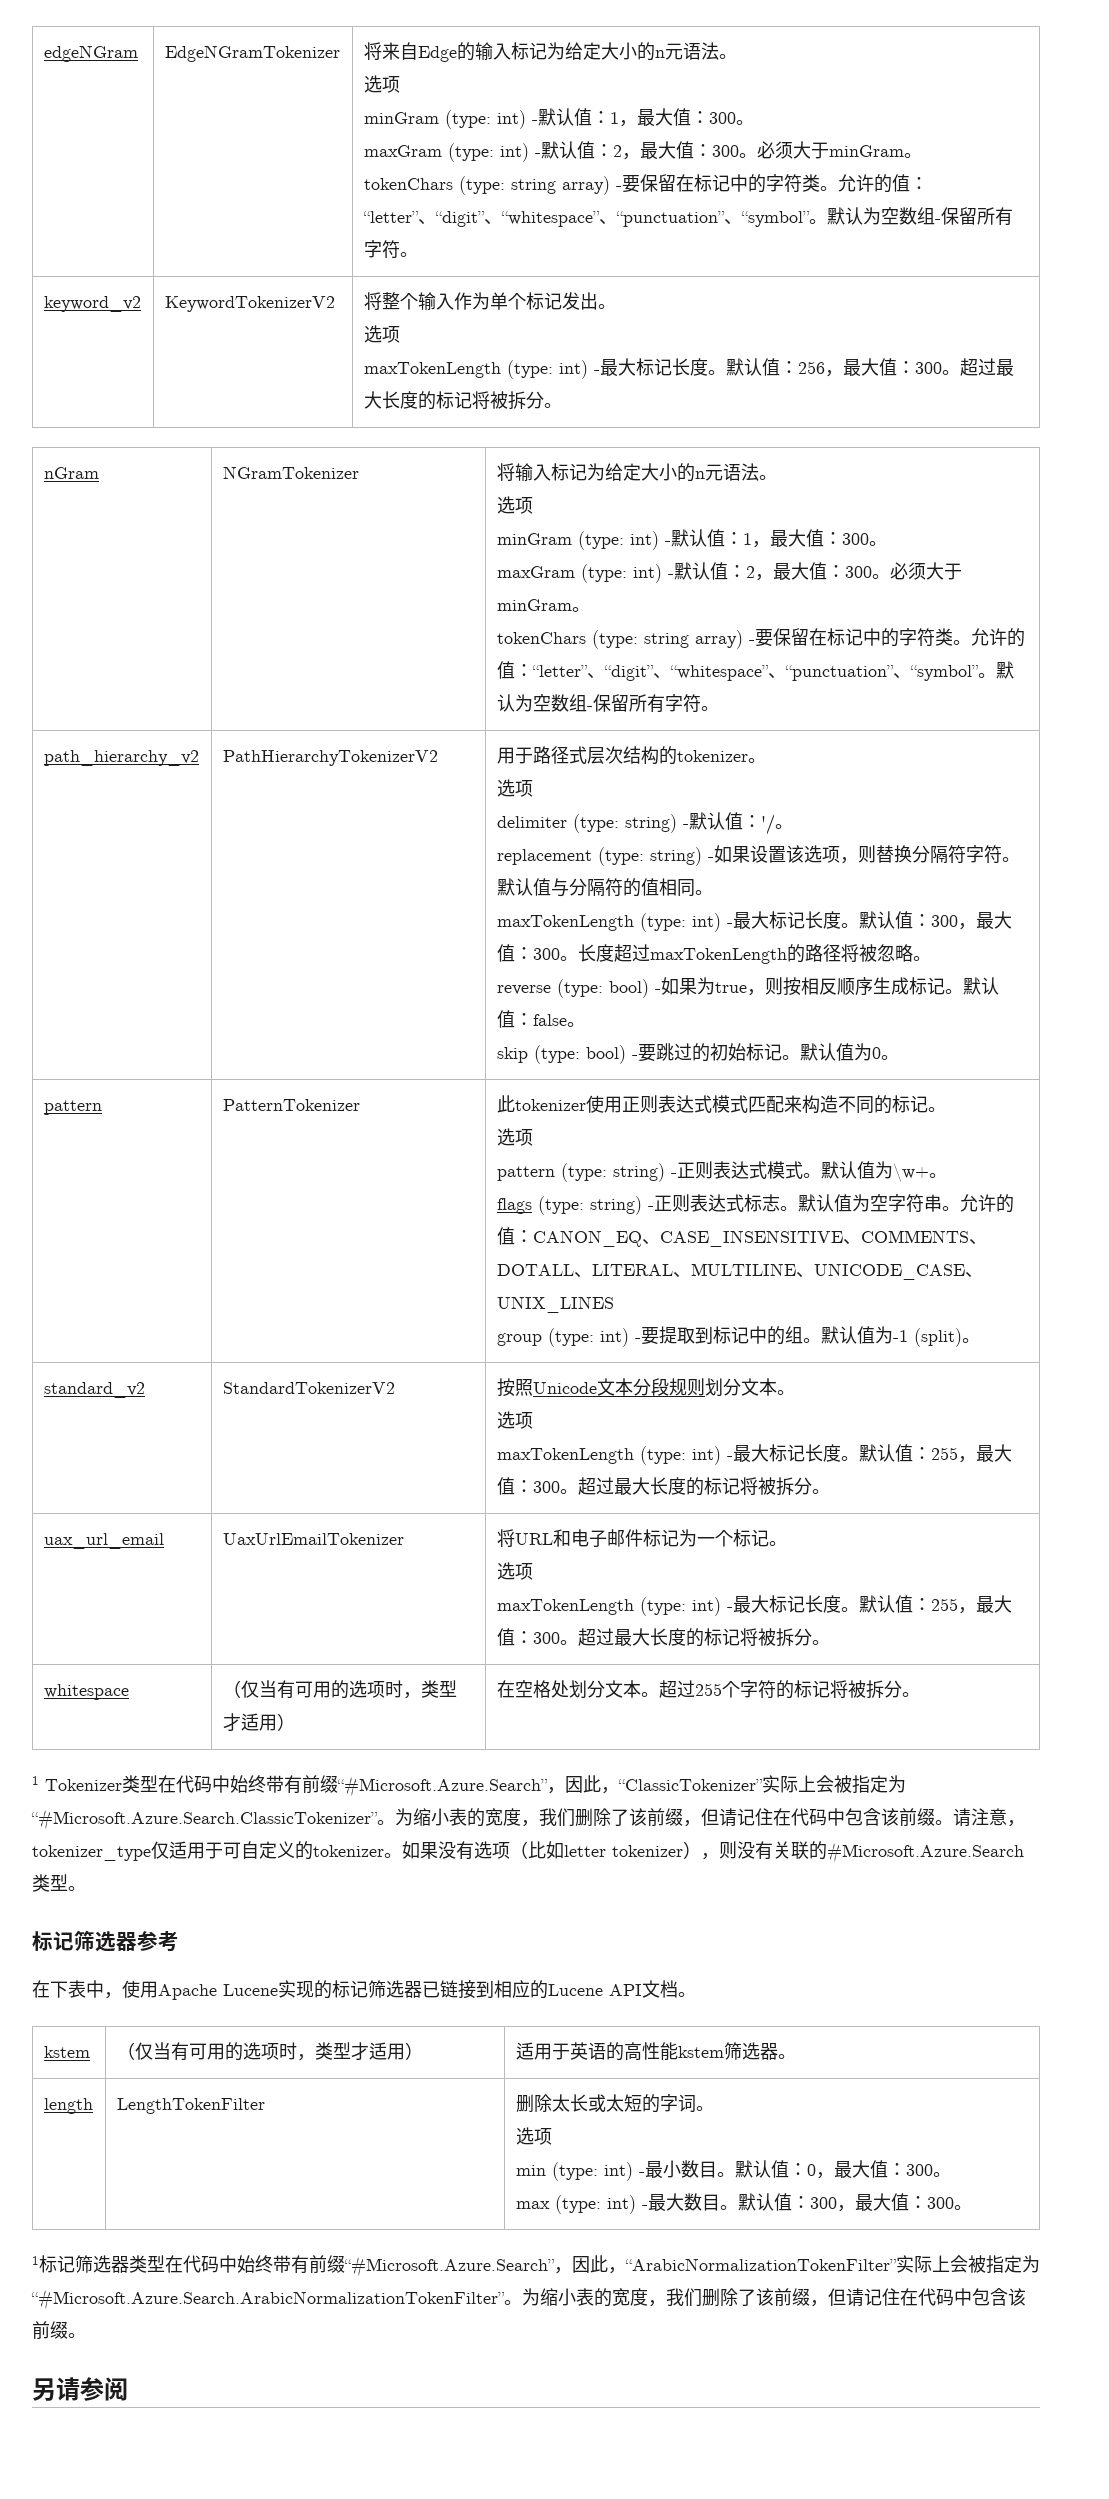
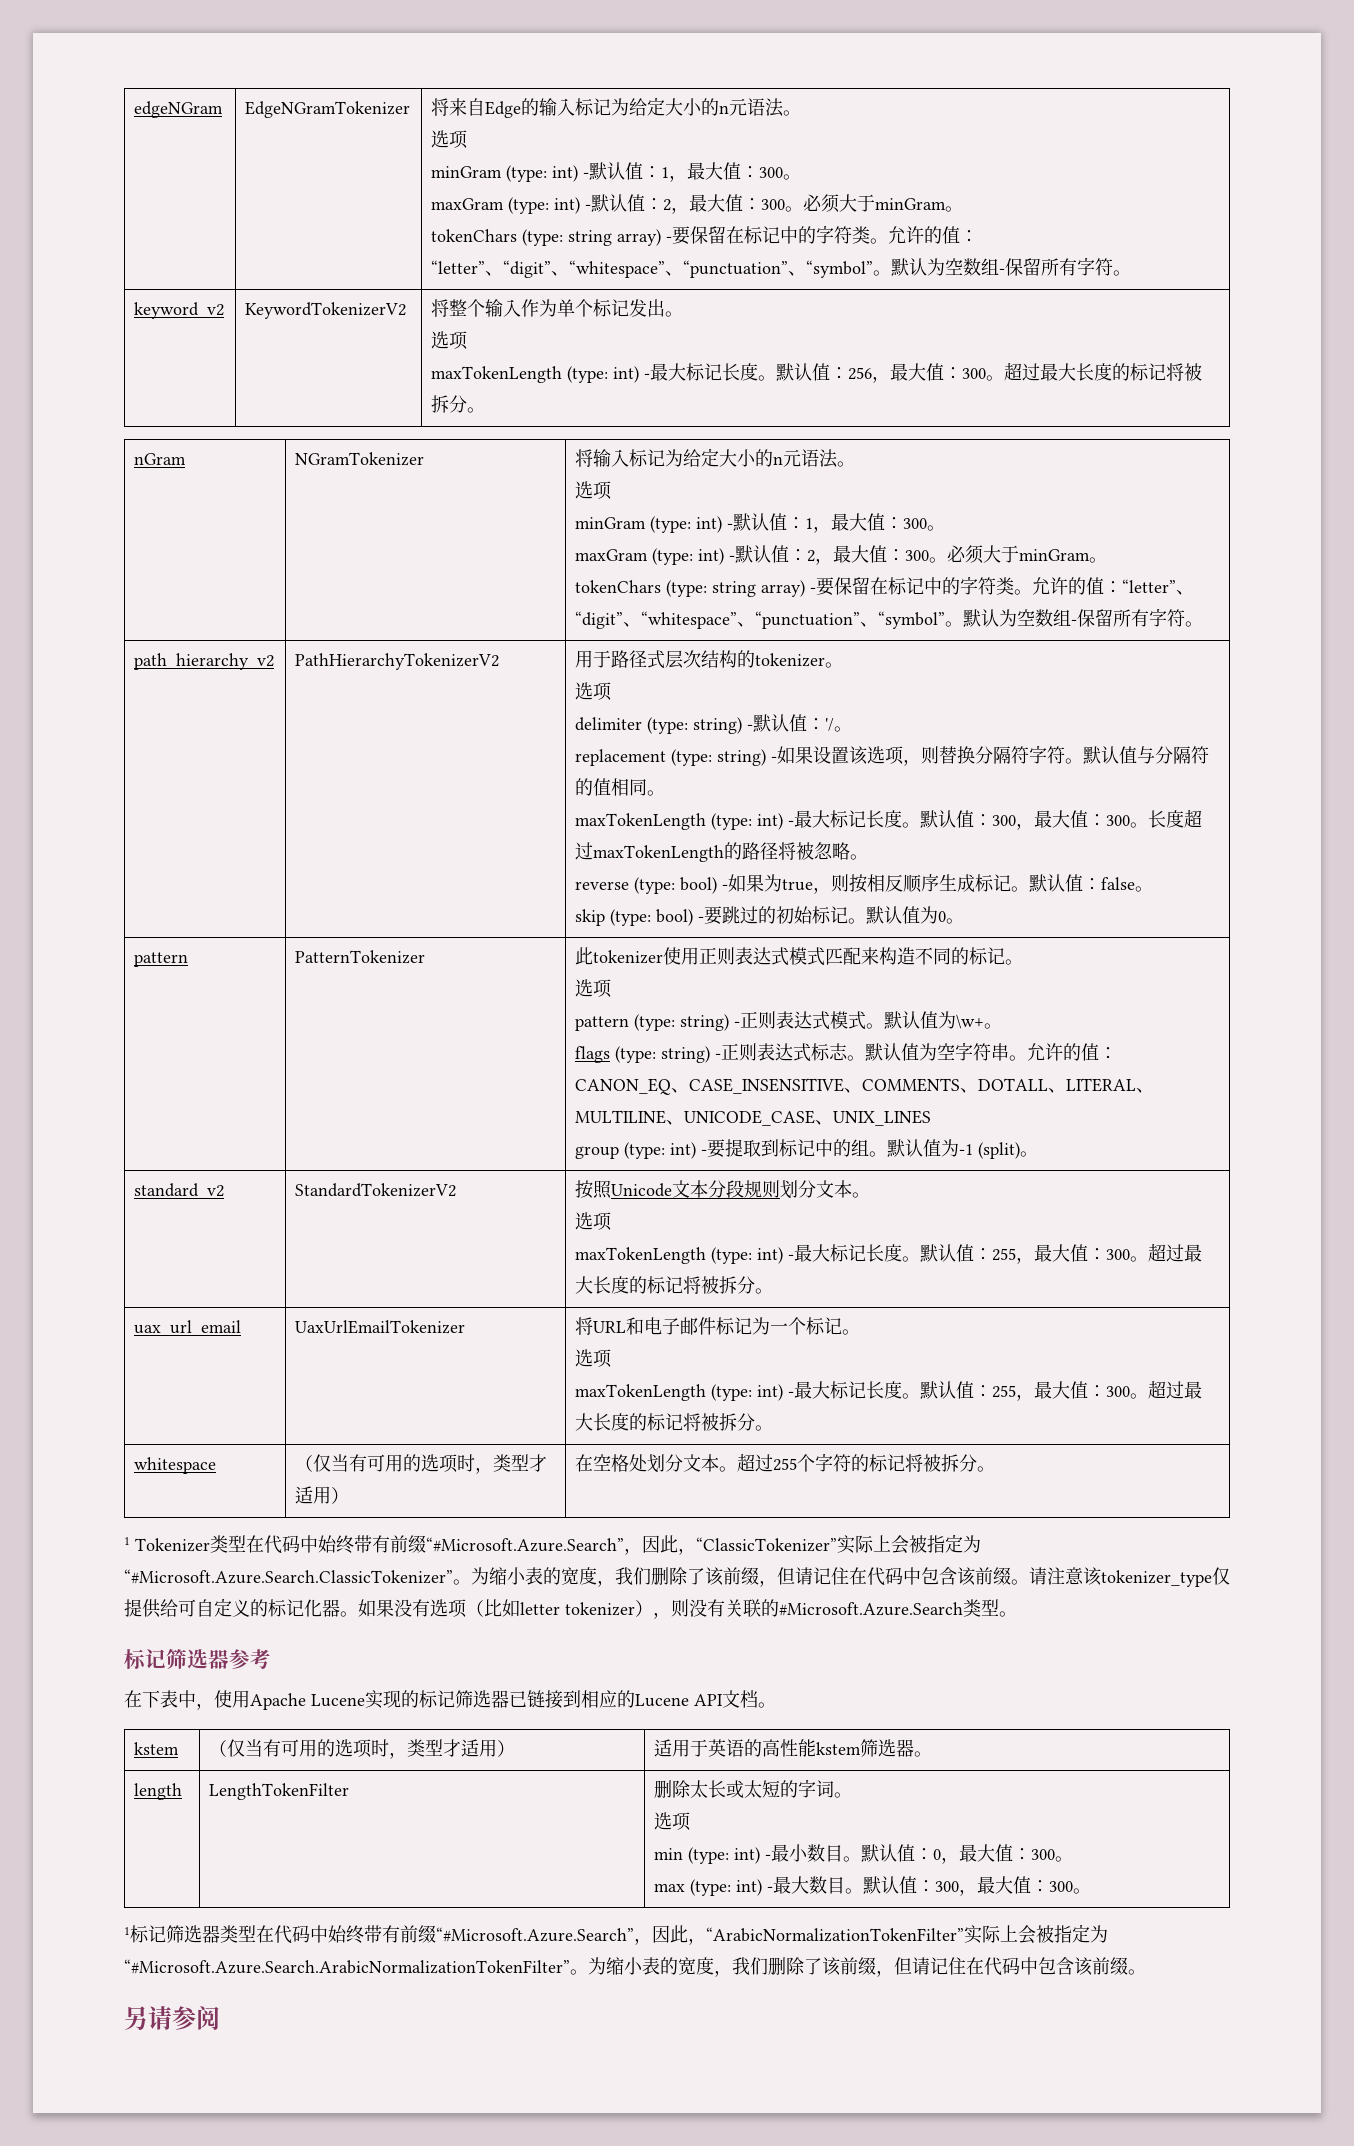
- 请注意，tokenizer_type仅适用于可自定义的tokenizer。
+ 请注意该tokenizer_type仅提供给可自定义的标记化器。

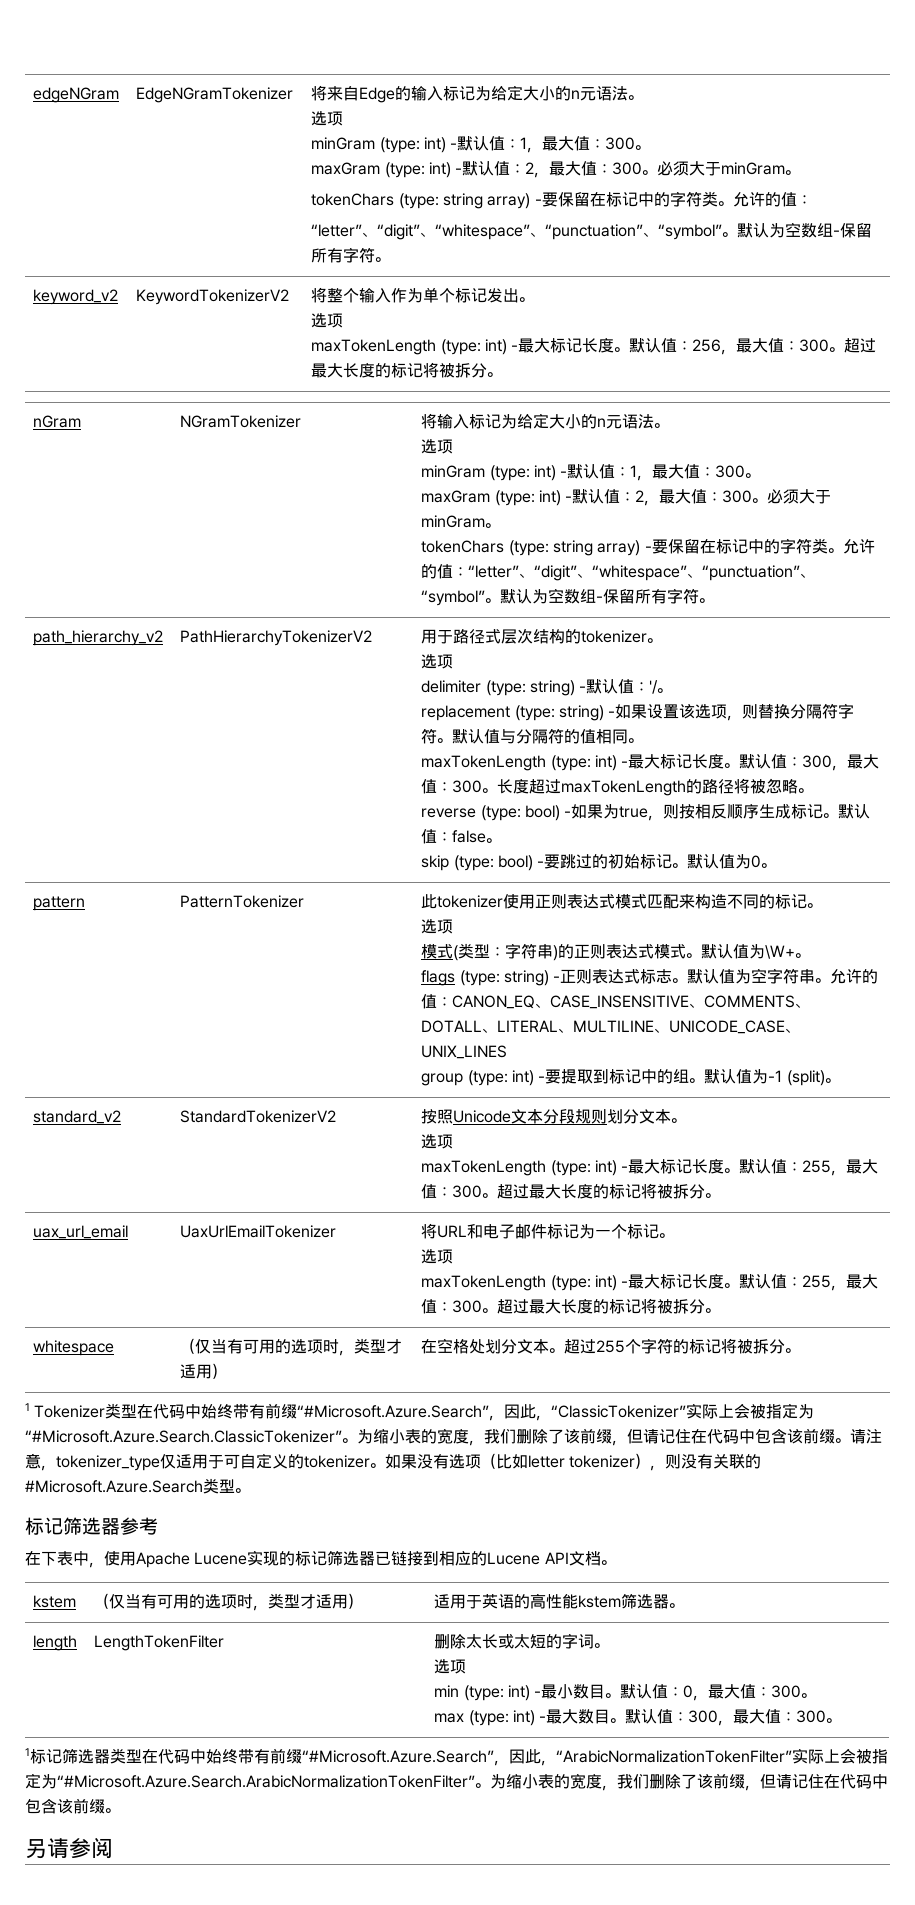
- pattern (type: string) -正则表达式模式。
+ 模式(类型：字符串)的正则表达式模式。
- 默认值为\w+。
+ 默认值为\W+。
- 请注意该tokenizer_type仅提供给可自定义的标记化器。
+ 请注意，tokenizer_type仅适用于可自定义的tokenizer。

